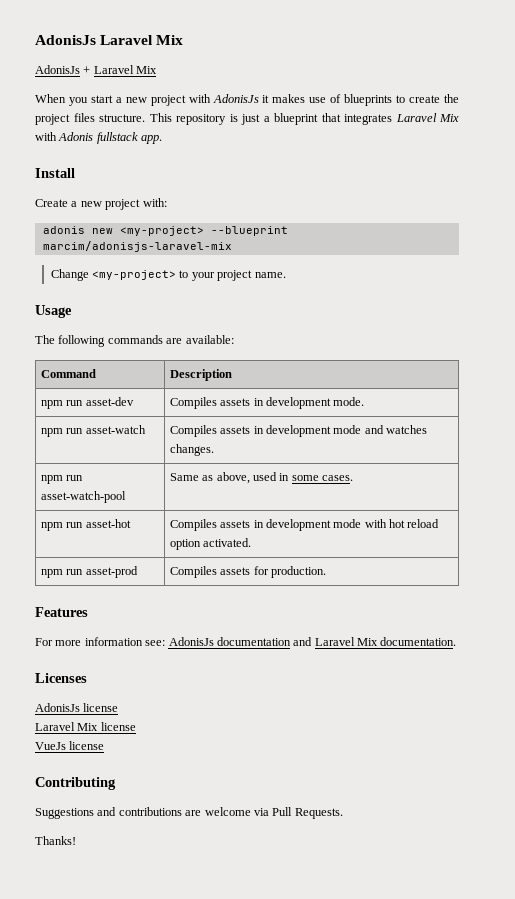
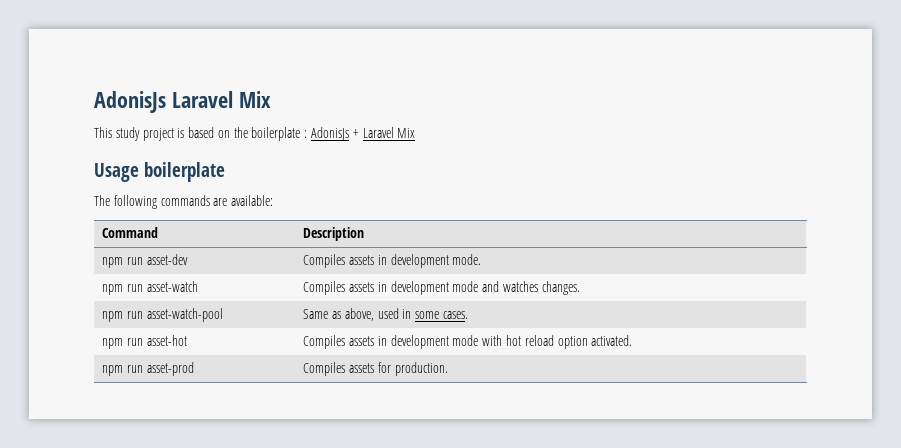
- AdonisJs + Laravel Mix
- When you start a new project with AdonisJs it makes use of blueprints to create the project files structure. This repository is just a blueprint that integrates Laravel Mix with Adonis fullstack app.
- Install
- Create a new project with:
- adonis new <my-project> --blueprint marcim/adonisjs-laravel-mix
- Change <my-project> to your project name.
+ This study project is based on the boilerplate : AdonisJs + Laravel Mix
- Usage
+ Usage boilerplate
- Features
- For more information see: AdonisJs documentation and Laravel Mix documentation.
- Licenses
- AdonisJs license
- Laravel Mix license
- VueJs license
- Contributing
- Suggestions and contributions are welcome via Pull Requests.
- Thanks!

